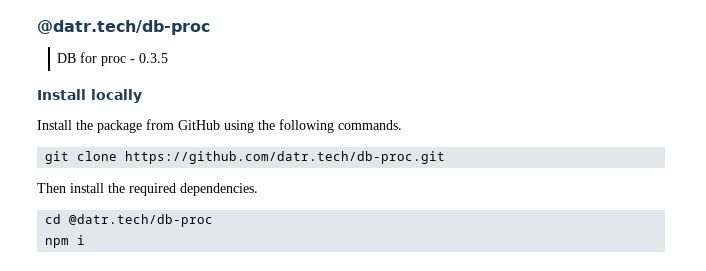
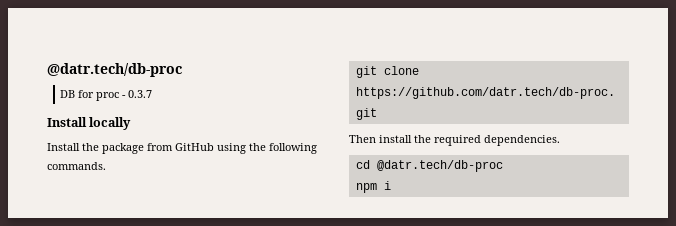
- DB for proc - 0.3.5
+ DB for proc - 0.3.7

